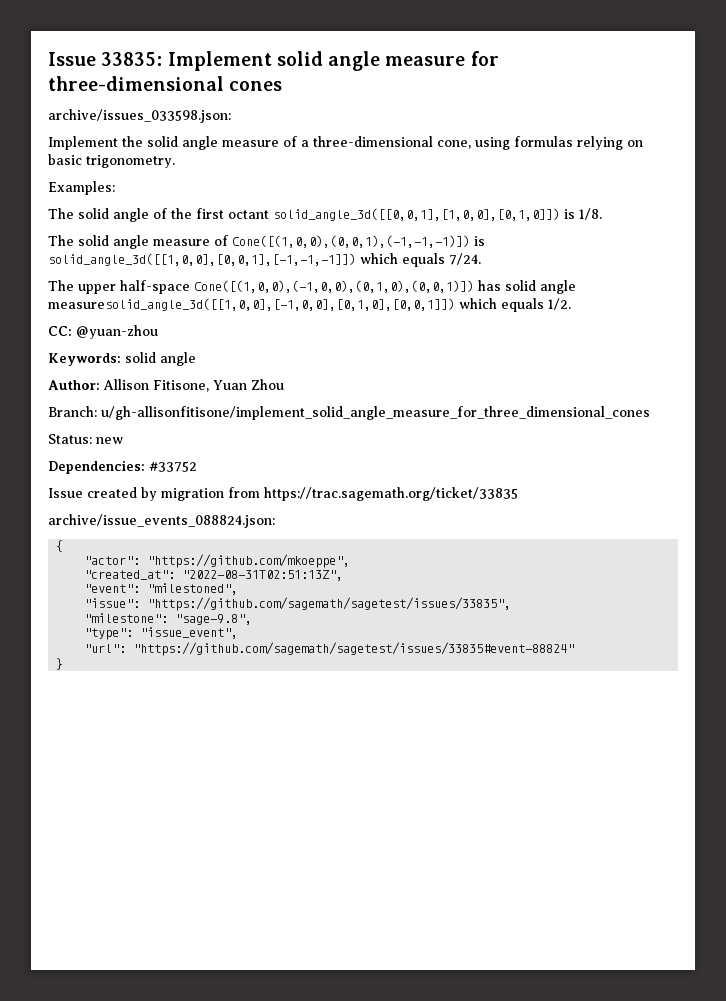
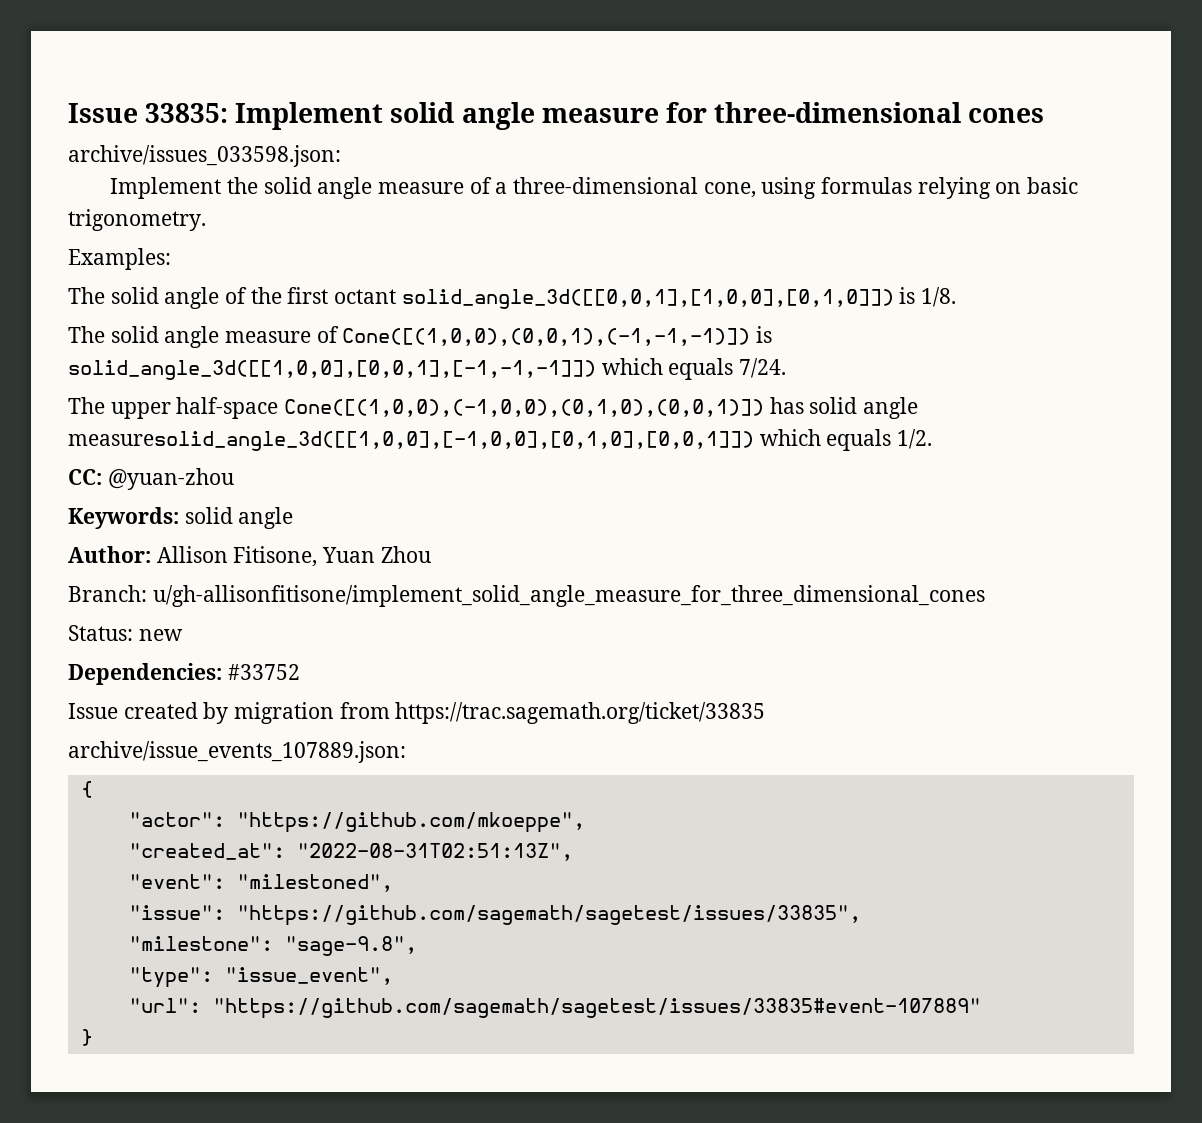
- archive/issue_events_088824.json:
+ archive/issue_events_107889.json:
- "url": "https://github.com/sagemath/sagetest/issues/33835#event-88824"
+ "url": "https://github.com/sagemath/sagetest/issues/33835#event-107889"

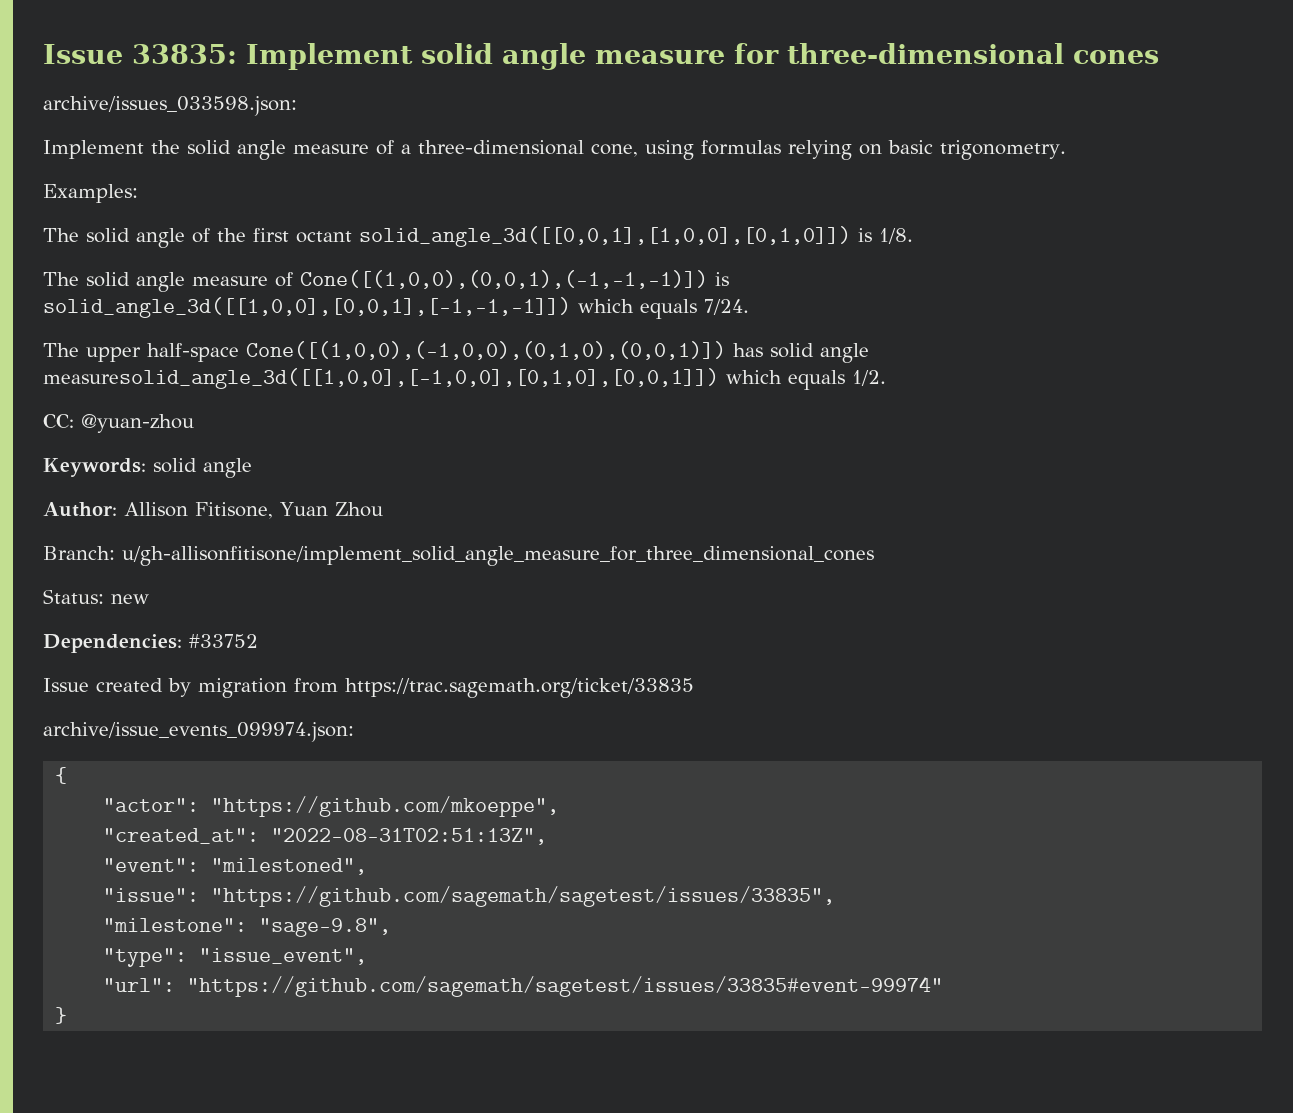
- archive/issue_events_107889.json:
+ archive/issue_events_099974.json:
- "url": "https://github.com/sagemath/sagetest/issues/33835#event-107889"
+ "url": "https://github.com/sagemath/sagetest/issues/33835#event-99974"

